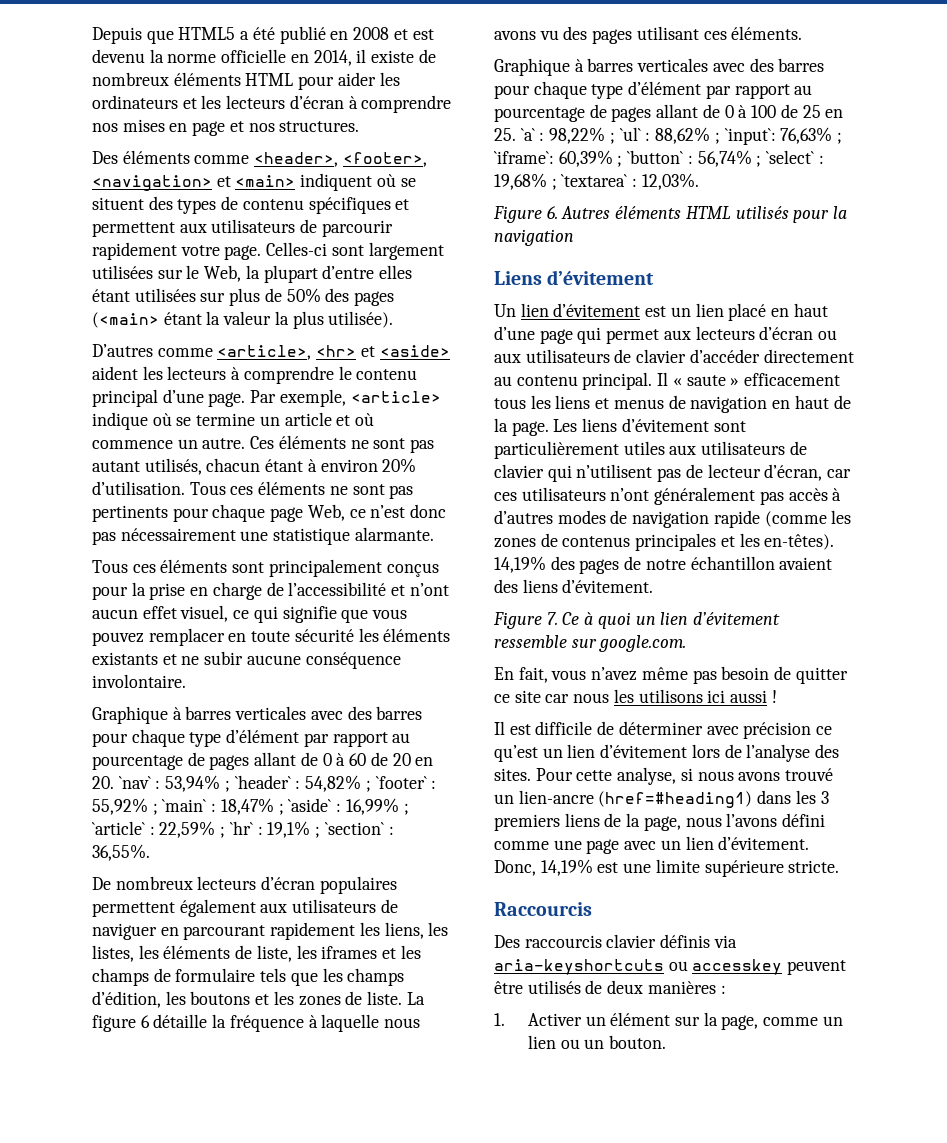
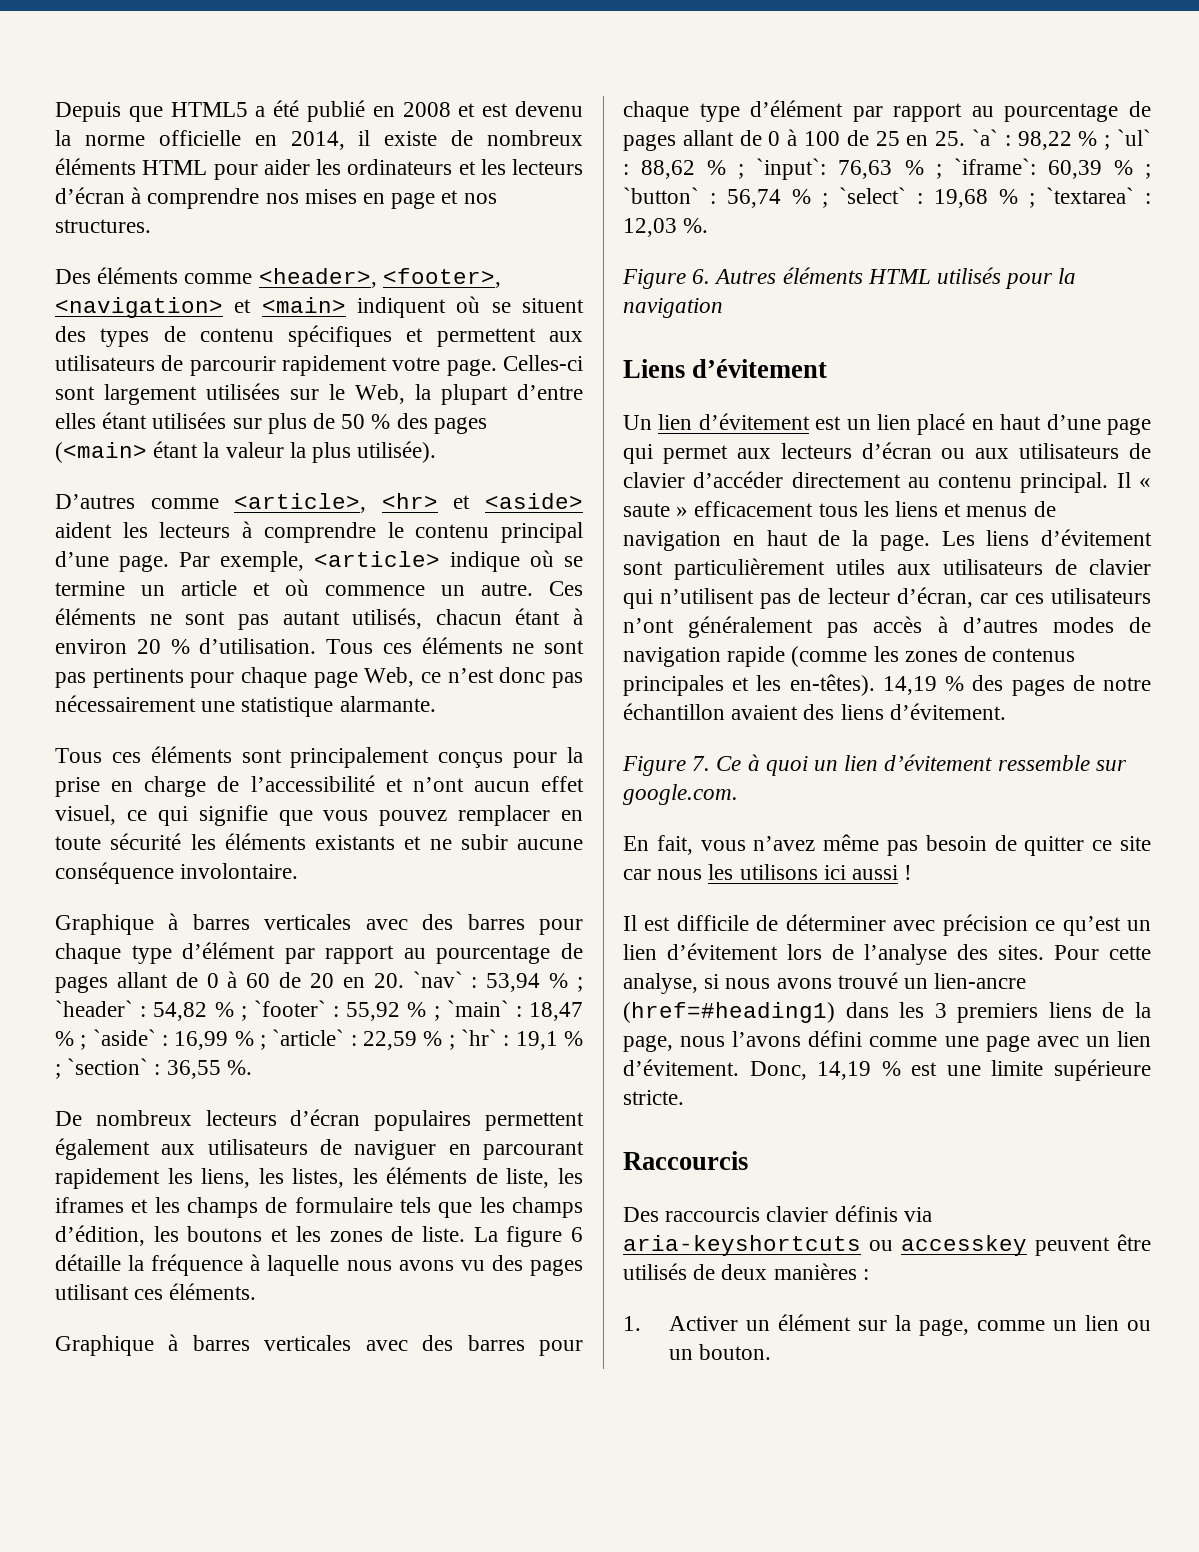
- Celles-ci sont largement utilisées sur le Web, la plupart d’entre elles étant utilisées sur plus de 50% des pages (<main> étant la valeur la plus utilisée).
+ Celles-ci sont largement utilisées sur le Web, la plupart d’entre elles étant utilisées sur plus de 50 % des pages (<main> étant la valeur la plus utilisée).
- Ces éléments ne sont pas autant utilisés, chacun étant à environ 20% d’utilisation.
+ Ces éléments ne sont pas autant utilisés, chacun étant à environ 20 % d’utilisation.
- Graphique à barres verticales avec des barres pour chaque type d’élément par rapport au pourcentage de pages allant de 0 à 60 de 20 en 20. `nav` : 53,94% ; `header` : 54,82% ; `footer` : 55,92% ; `main` : 18,47% ; `aside` : 16,99% ; `article` : 22,59% ; `hr` : 19,1% ; `section` : 36,55%.
+ Graphique à barres verticales avec des barres pour chaque type d’élément par rapport au pourcentage de pages allant de 0 à 60 de 20 en 20. `nav` : 53,94 % ; `header` : 54,82 % ; `footer` : 55,92 % ; `main` : 18,47 % ; `aside` : 16,99 % ; `article` : 22,59 % ; `hr` : 19,1 % ; `section` : 36,55 %.
- Graphique à barres verticales avec des barres pour chaque type d’élément par rapport au pourcentage de pages allant de 0 à 100 de 25 en 25. `a` : 98,22% ; `ul` : 88,62% ; `input`: 76,63% ; `iframe`: 60,39% ; `button` : 56,74% ; `select` : 19,68% ; `textarea` : 12,03%.
+ Graphique à barres verticales avec des barres pour chaque type d’élément par rapport au pourcentage de pages allant de 0 à 100 de 25 en 25. `a` : 98,22 % ; `ul` : 88,62 % ; `input`: 76,63 % ; `iframe`: 60,39 % ; `button` : 56,74 % ; `select` : 19,68 % ; `textarea` : 12,03 %.
- 14,19% des pages de notre échantillon avaient des liens d’évitement.
+ 14,19 % des pages de notre échantillon avaient des liens d’évitement.
- Donc, 14,19% est une limite supérieure stricte.
+ Donc, 14,19 % est une limite supérieure stricte.

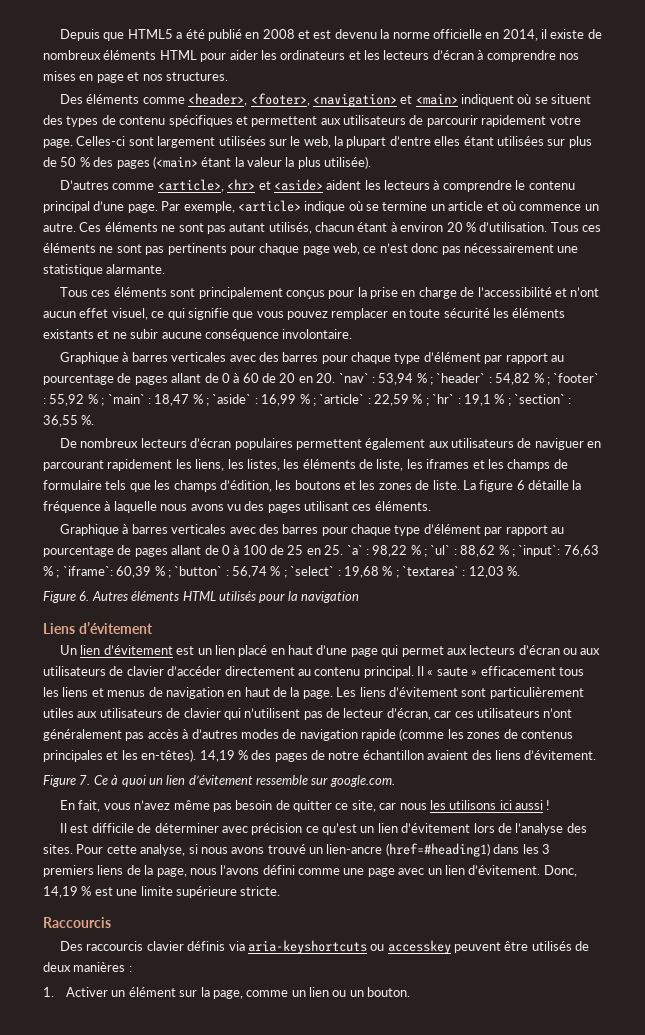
- Celles-ci sont largement utilisées sur le Web, la plupart d’entre elles étant utilisées sur plus de 50 % des pages (<main> étant la valeur la plus utilisée).
+ Celles-ci sont largement utilisées sur le web, la plupart d’entre elles étant utilisées sur plus de 50 % des pages (<main> étant la valeur la plus utilisée).
- Tous ces éléments ne sont pas pertinents pour chaque page Web, ce n’est donc pas nécessairement une statistique alarmante.
+ Tous ces éléments ne sont pas pertinents pour chaque page web, ce n’est donc pas nécessairement une statistique alarmante.
- En fait, vous n’avez même pas besoin de quitter ce site car nous les utilisons ici aussi !
+ En fait, vous n’avez même pas besoin de quitter ce site, car nous les utilisons ici aussi !

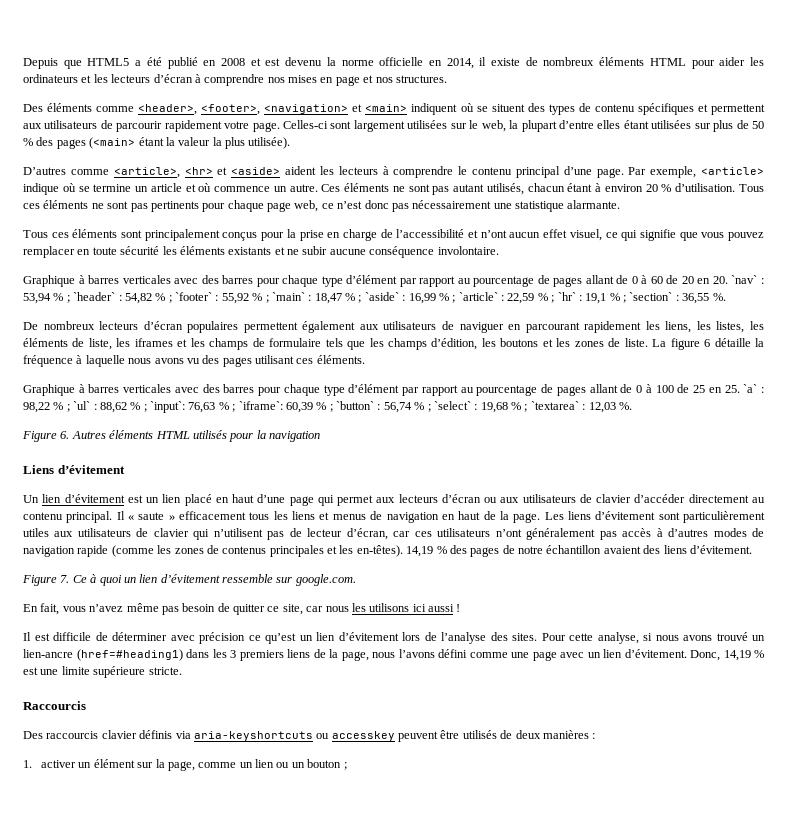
- 1. Activer un élément sur la page, comme un lien ou un bouton.
+ 1. activer un élément sur la page, comme un lien ou un bouton ;

